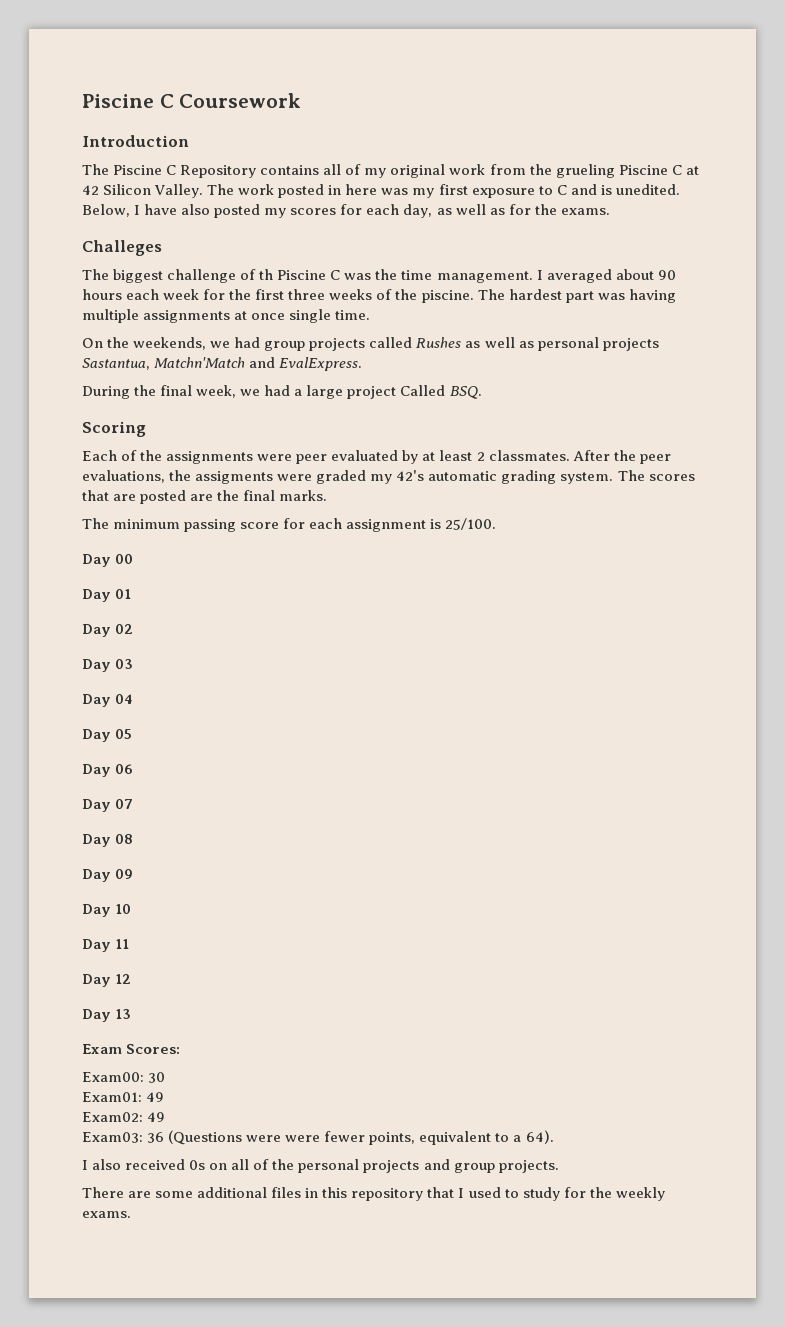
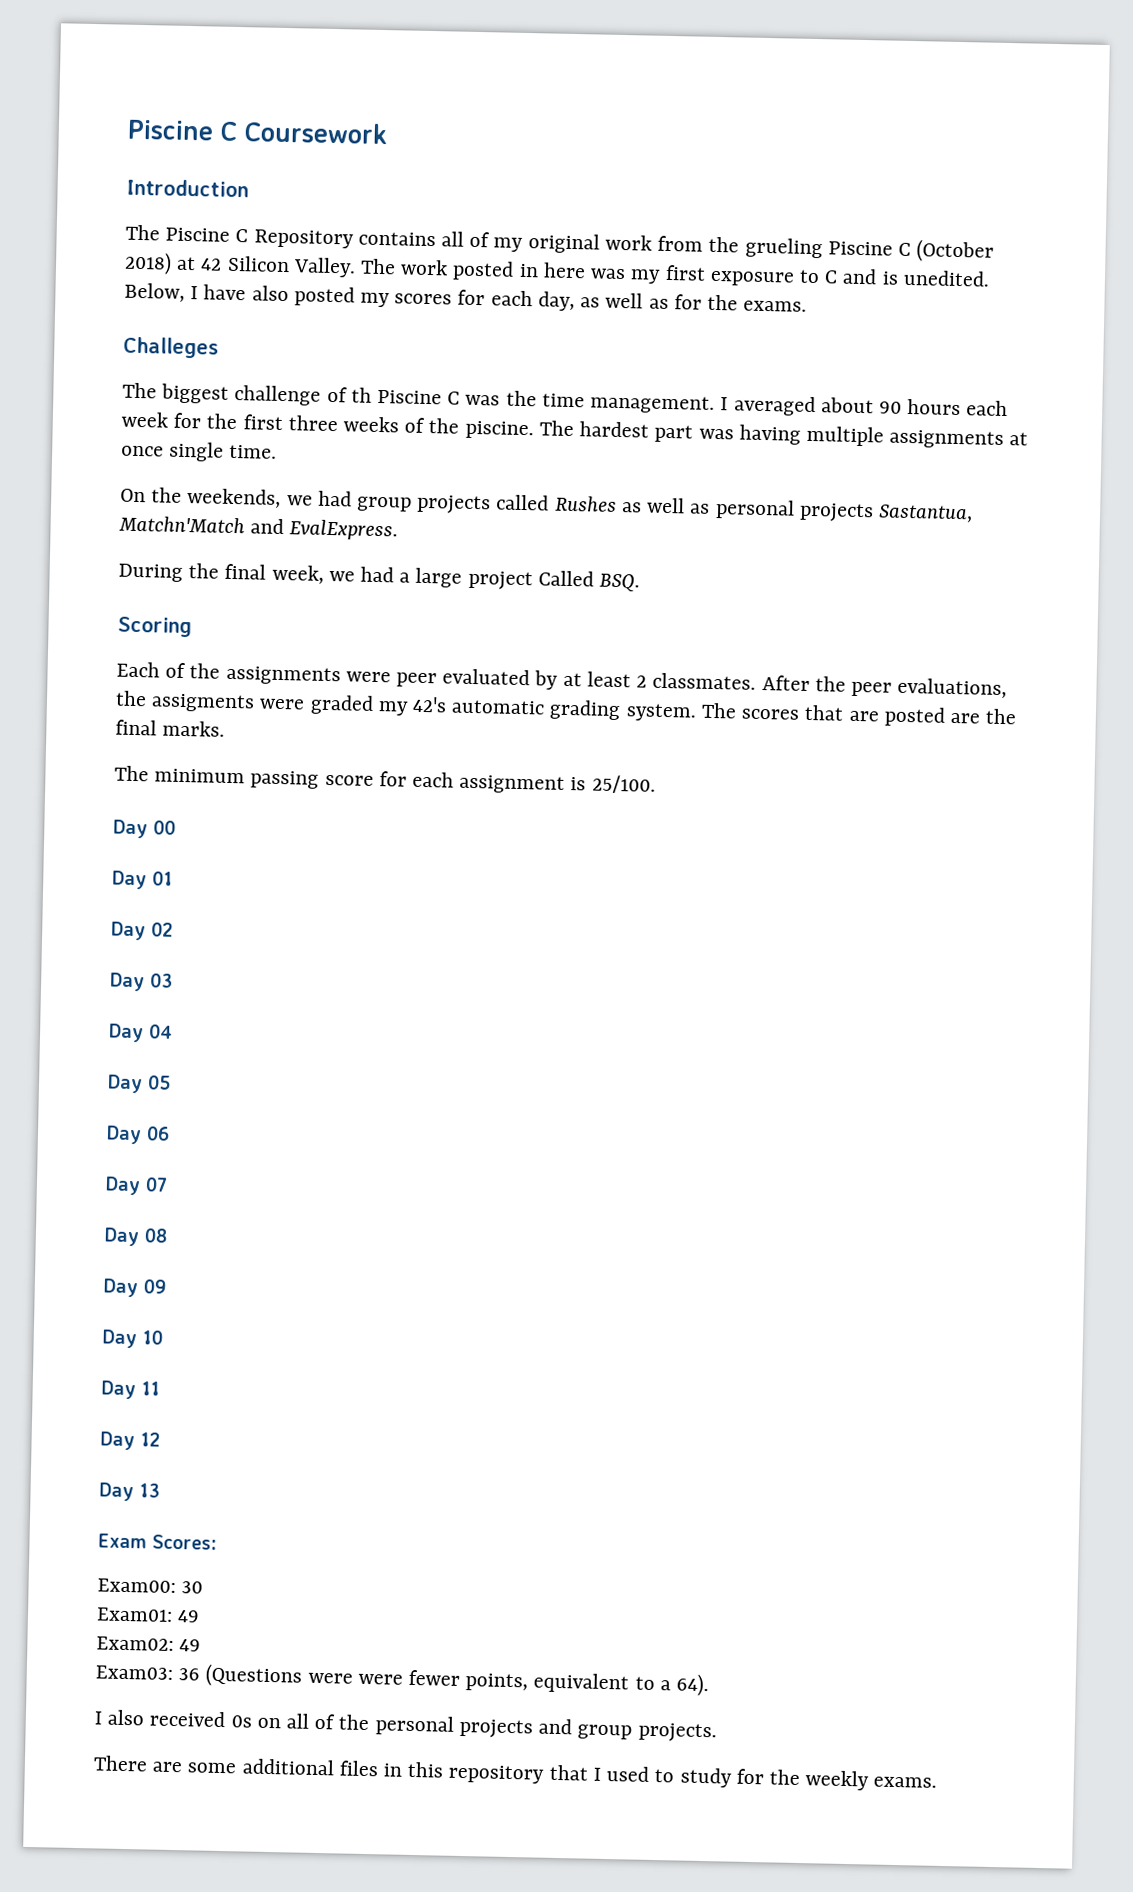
- The Piscine C Repository contains all of my original work from the grueling Piscine C at 42 Silicon Valley.
+ The Piscine C Repository contains all of my original work from the grueling Piscine C (October 2018) at 42 Silicon Valley.

